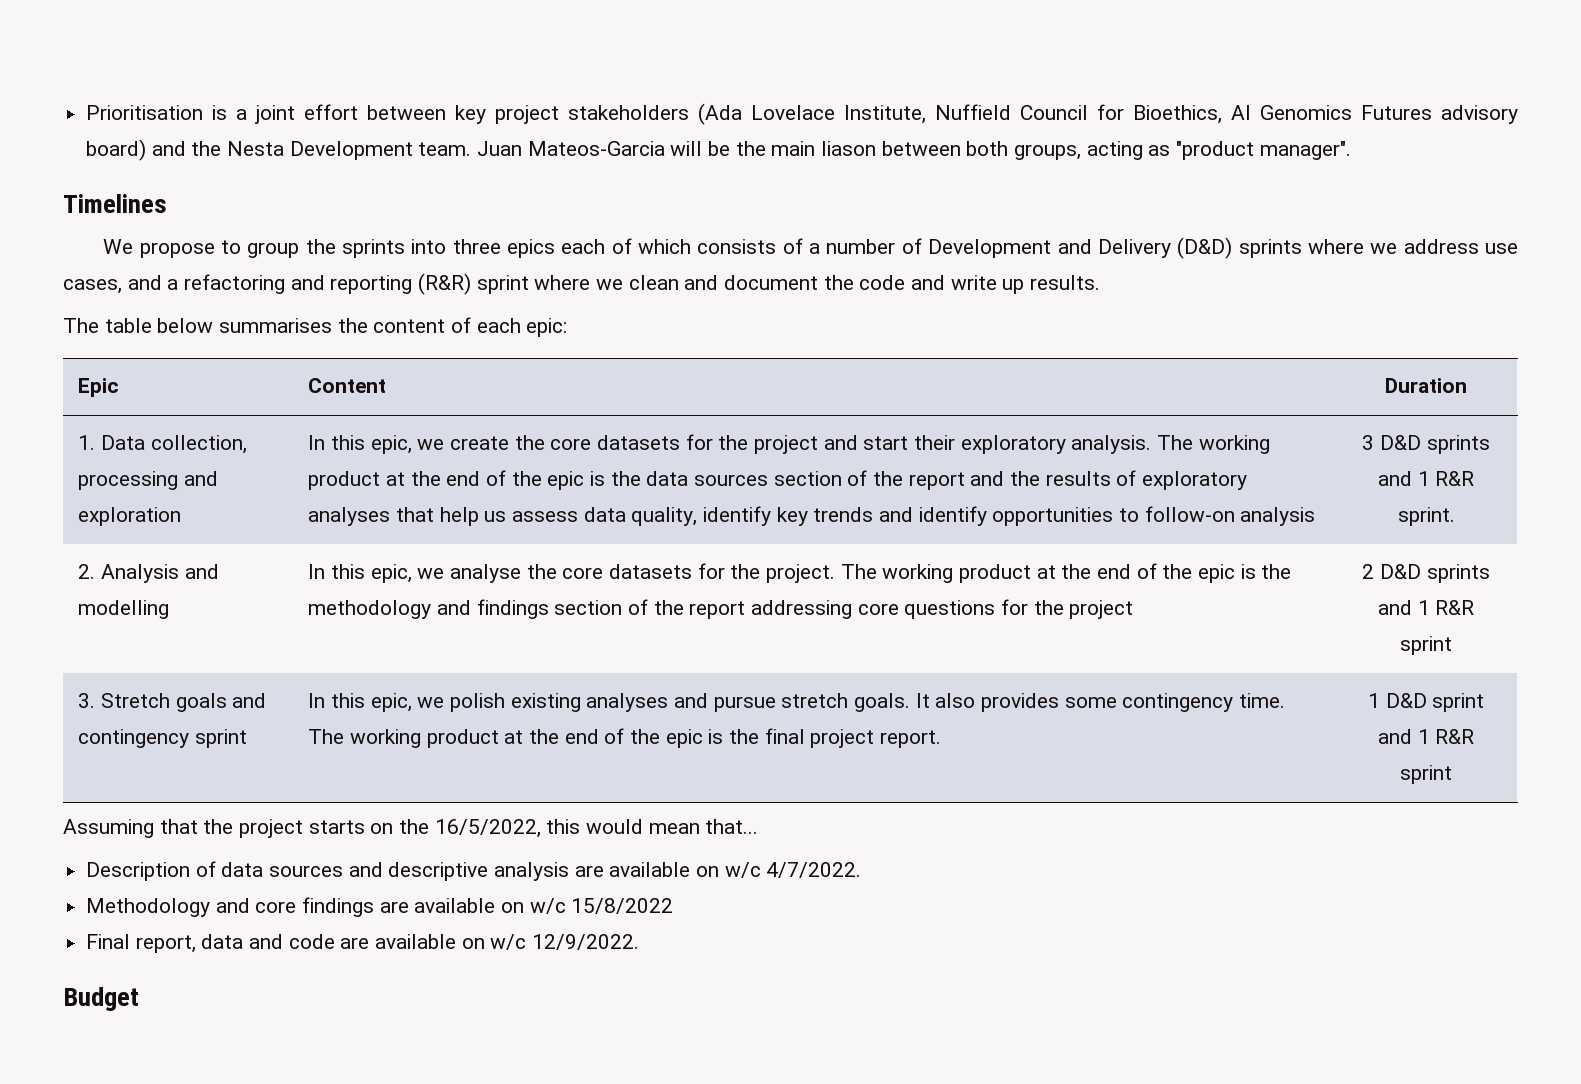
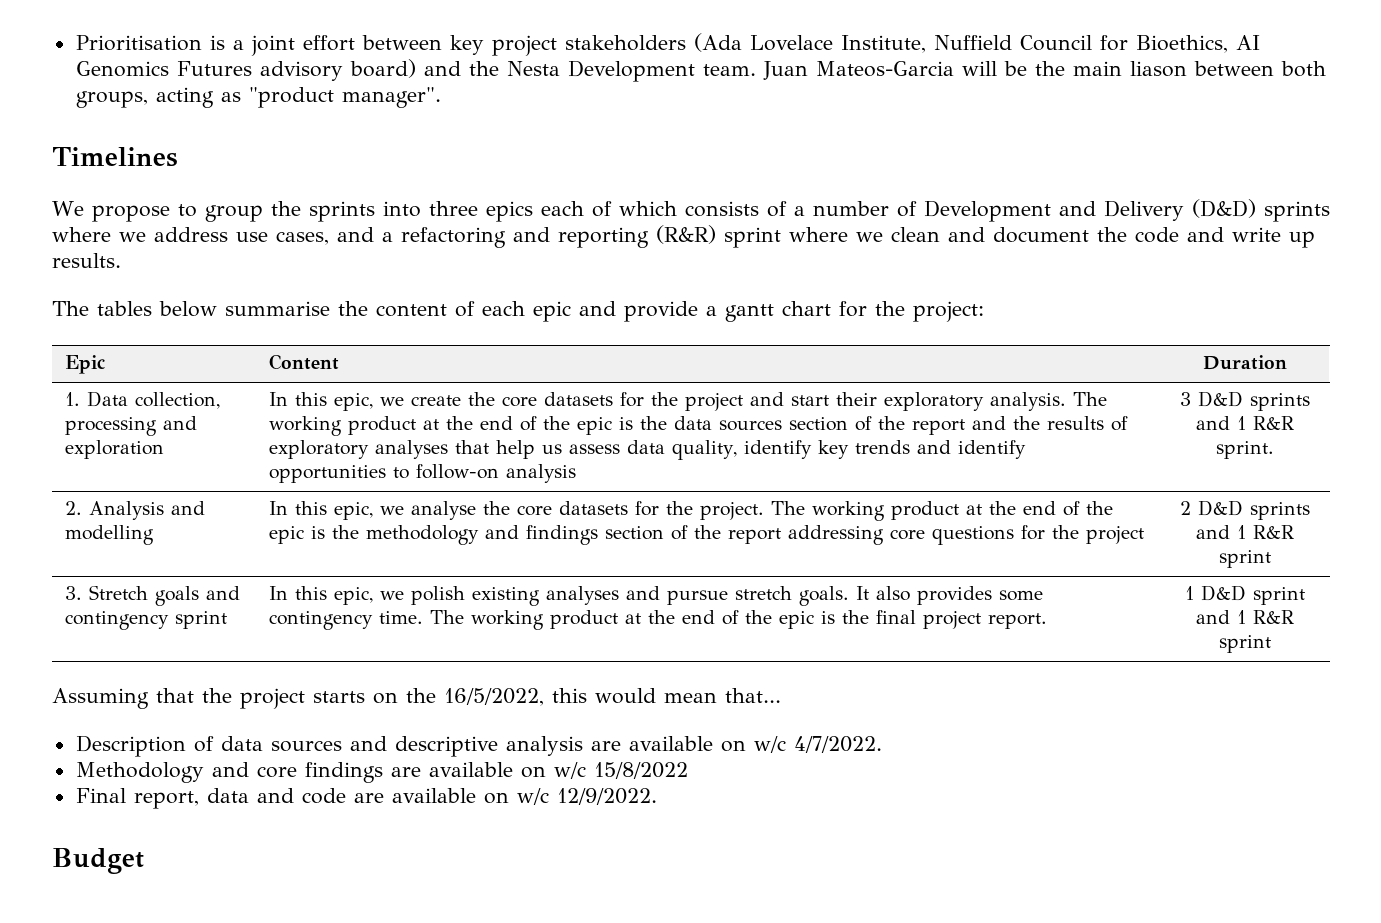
- The table below summarises the content of each epic:
+ The tables below summarise the content of each epic and provide a gantt chart for the project:

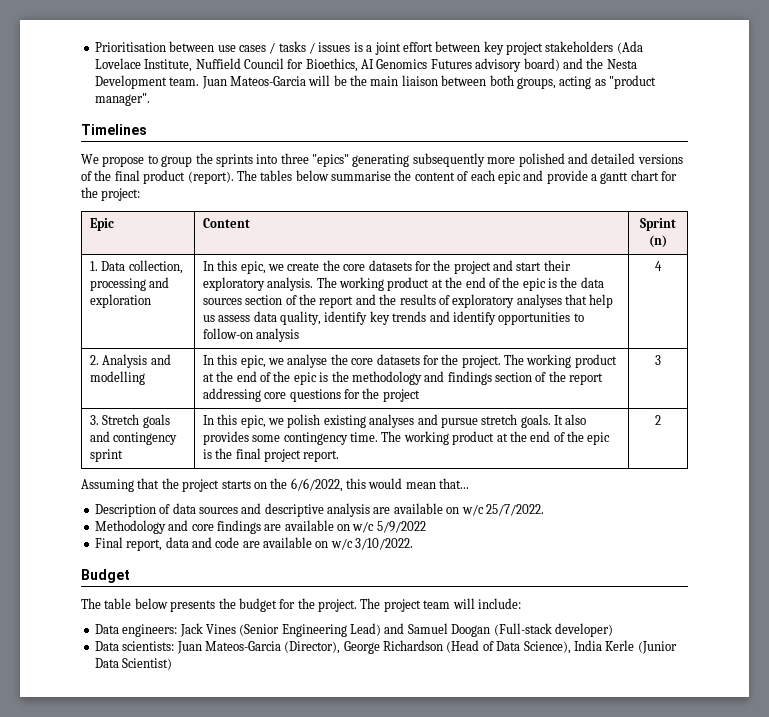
- Prioritisation is a joint effort between key project stakeholders (Ada Lovelace Institute, Nuffield Council for Bioethics, AI Genomics Futures advisory board) and the Nesta Development team.
+ Prioritisation between use cases / tasks / issues is a joint effort between key project stakeholders (Ada Lovelace Institute, Nuffield Council for Bioethics, AI Genomics Futures advisory board) and the Nesta Development team.
- Juan Mateos-Garcia will be the main liason between both groups, acting as "product manager".
+ Juan Mateos-Garcia will be the main liaison between both groups, acting as "product manager".
- We propose to group the sprints into three epics each of which consists of a number of Development and Delivery (D&D) sprints where we address use cases, and a refactoring and reporting (R&R) sprint where we clean and document the code and write up results.
- The tables below summarise the content of each epic and provide a gantt chart for the project:
+ We propose to group the sprints into three "epics" generating subsequently more polished and detailed versions of the final product (report). The tables below summarise the content of each epic and provide a gantt chart for the project:
- Epic | Content | Duration
+ Epic | Content | Sprint (n)
- 3 D&D sprints and 1 R&R sprint.
+ 4
- 2 D&D sprints and 1 R&R sprint
+ 3
- 1 D&D sprint and 1 R&R sprint
+ 2
- Assuming that the project starts on the 16/5/2022, this would mean that...
+ Assuming that the project starts on the 6/6/2022, this would mean that...
- Description of data sources and descriptive analysis are available on w/c 4/7/2022.
+ Description of data sources and descriptive analysis are available on w/c 25/7/2022.
- Methodology and core findings are available on w/c 15/8/2022
+ Methodology and core findings are available on w/c 5/9/2022
- Final report, data and code are available on w/c 12/9/2022.
+ Final report, data and code are available on w/c 3/10/2022.
+ The table below presents the budget for the project. The project team will include:
+ Data engineers: Jack Vines (Senior Engineering Lead) and Samuel Doogan (Full-stack developer)
+ Data scientists: Juan Mateos-Garcia (Director), George Richardson (Head of Data Science), India Kerle (Junior Data Scientist)

